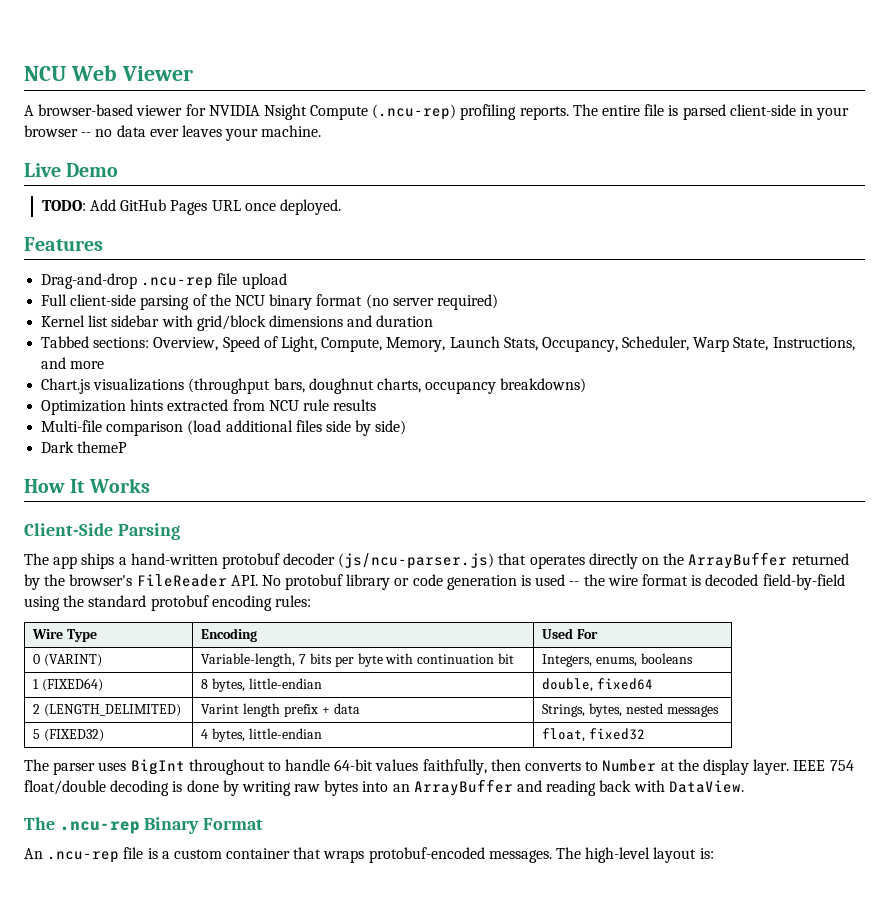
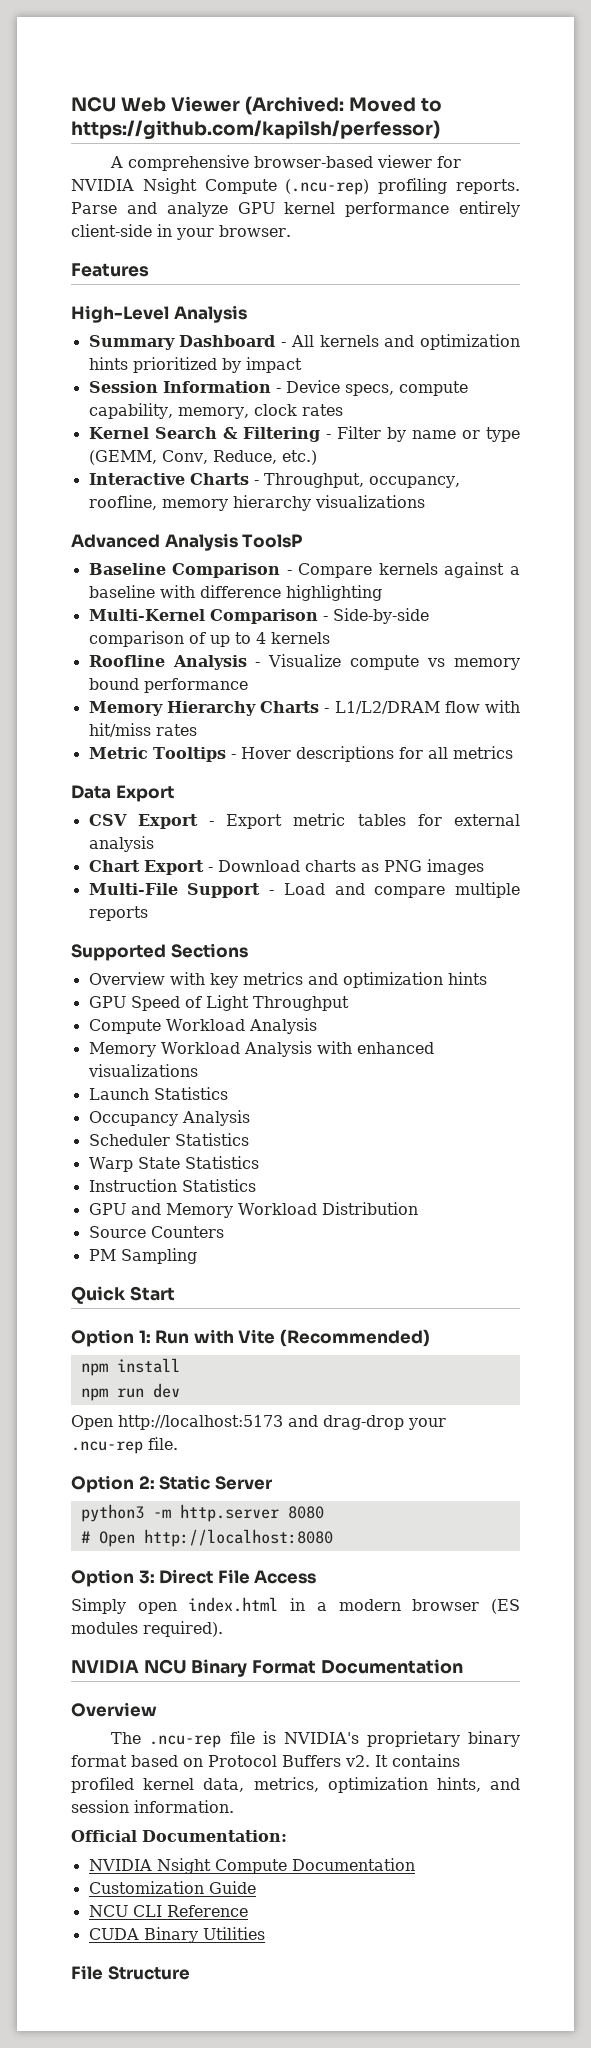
- NCU Web Viewer
+ NCU Web Viewer (Archived: Moved to https://github.com/kapilsh/perfessor)
- A browser-based viewer for NVIDIA Nsight Compute (.ncu-rep) profiling reports.
+ A comprehensive browser-based viewer for NVIDIA Nsight Compute (.ncu-rep) profiling reports.
- The entire file is parsed client-side in your browser -- no data ever leaves your machine.
- Live Demo
- TODO: Add GitHub Pages URL once deployed.
+ Parse and analyze GPU kernel performance entirely client-side in your browser.
  Features
- Drag-and-drop .ncu-rep file upload
- Full client-side parsing of the NCU binary format (no server required)
- Kernel list sidebar with grid/block dimensions and duration
- Tabbed sections: Overview, Speed of Light, Compute, Memory, Launch Stats, Occupancy, Scheduler, Warp State, Instructions, and more
- Chart.js visualizations (throughput bars, doughnut charts, occupancy breakdowns)
- Optimization hints extracted from NCU rule results
- Multi-file comparison (load additional files side by side)
- Dark themeP
- How It Works
- Client-Side Parsing
- The app ships a hand-written protobuf decoder (js/ncu-parser.js) that operates directly on the ArrayBuffer returned by the browser's FileReader API. No protobuf library or code generation is used -- the wire format is decoded field-by-field using the standard protobuf encoding rules:
- Wire Type | Encoding | Used For
- 0 (VARINT) | Variable-length, 7 bits per byte with continuation bit | Integers, enums, booleans
- 1 (FIXED64) | 8 bytes, little-endian | double, fixed64
- 2 (LENGTH_DELIMITED) | Varint length prefix + data | Strings, bytes, nested messages
- 5 (FIXED32) | 4 bytes, little-endian | float, fixed32
- The parser uses BigInt throughout to handle 64-bit values faithfully, then converts to Number at the display layer. IEEE 754 float/double decoding is done by writing raw bytes into an ArrayBuffer and reading back with DataView.
- The .ncu-rep Binary Format
- An .ncu-rep file is a custom container that wraps protobuf-encoded messages. The high-level layout is:
+ High-Level Analysis
+ Summary Dashboard - All kernels and optimization hints prioritized by impact
+ Session Information - Device specs, compute capability, memory, clock rates
+ Kernel Search & Filtering - Filter by name or type (GEMM, Conv, Reduce, etc.)
+ Interactive Charts - Throughput, occupancy, roofline, memory hierarchy visualizations
+ Advanced Analysis ToolsP
+ Baseline Comparison - Compare kernels against a baseline with difference highlighting
+ Multi-Kernel Comparison - Side-by-side comparison of up to 4 kernels
+ Roofline Analysis - Visualize compute vs memory bound performance
+ Memory Hierarchy Charts - L1/L2/DRAM flow with hit/miss rates
+ Metric Tooltips - Hover descriptions for all metrics
+ Data Export
+ CSV Export - Export metric tables for external analysis
+ Chart Export - Download charts as PNG images
+ Multi-File Support - Load and compare multiple reports
+ Supported Sections
+ Overview with key metrics and optimization hints
+ GPU Speed of Light Throughput
+ Compute Workload Analysis
+ Memory Workload Analysis with enhanced visualizations
+ Launch Statistics
+ Occupancy Analysis
+ Scheduler Statistics
+ Warp State Statistics
+ Instruction Statistics
+ GPU and Memory Workload Distribution
+ Source Counters
+ PM Sampling
+ Quick Start
+ Option 1: Run with Vite (Recommended)
+ npm install
+ npm run dev
+ Open http://localhost:5173 and drag-drop your .ncu-rep file.
+ Option 2: Static Server
+ python3 -m http.server 8080
+ # Open http://localhost:8080
+ Option 3: Direct File Access
+ Simply open index.html in a modern browser (ES modules required).
+ NVIDIA NCU Binary Format Documentation
+ Overview
+ The .ncu-rep file is NVIDIA's proprietary binary format based on Protocol Buffers v2. It contains profiled kernel data, metrics, optimization hints, and session information.
+ Official Documentation:
+ NVIDIA Nsight Compute Documentation
+ Customization Guide
+ NCU CLI Reference
+ CUDA Binary Utilities
+ File Structure

